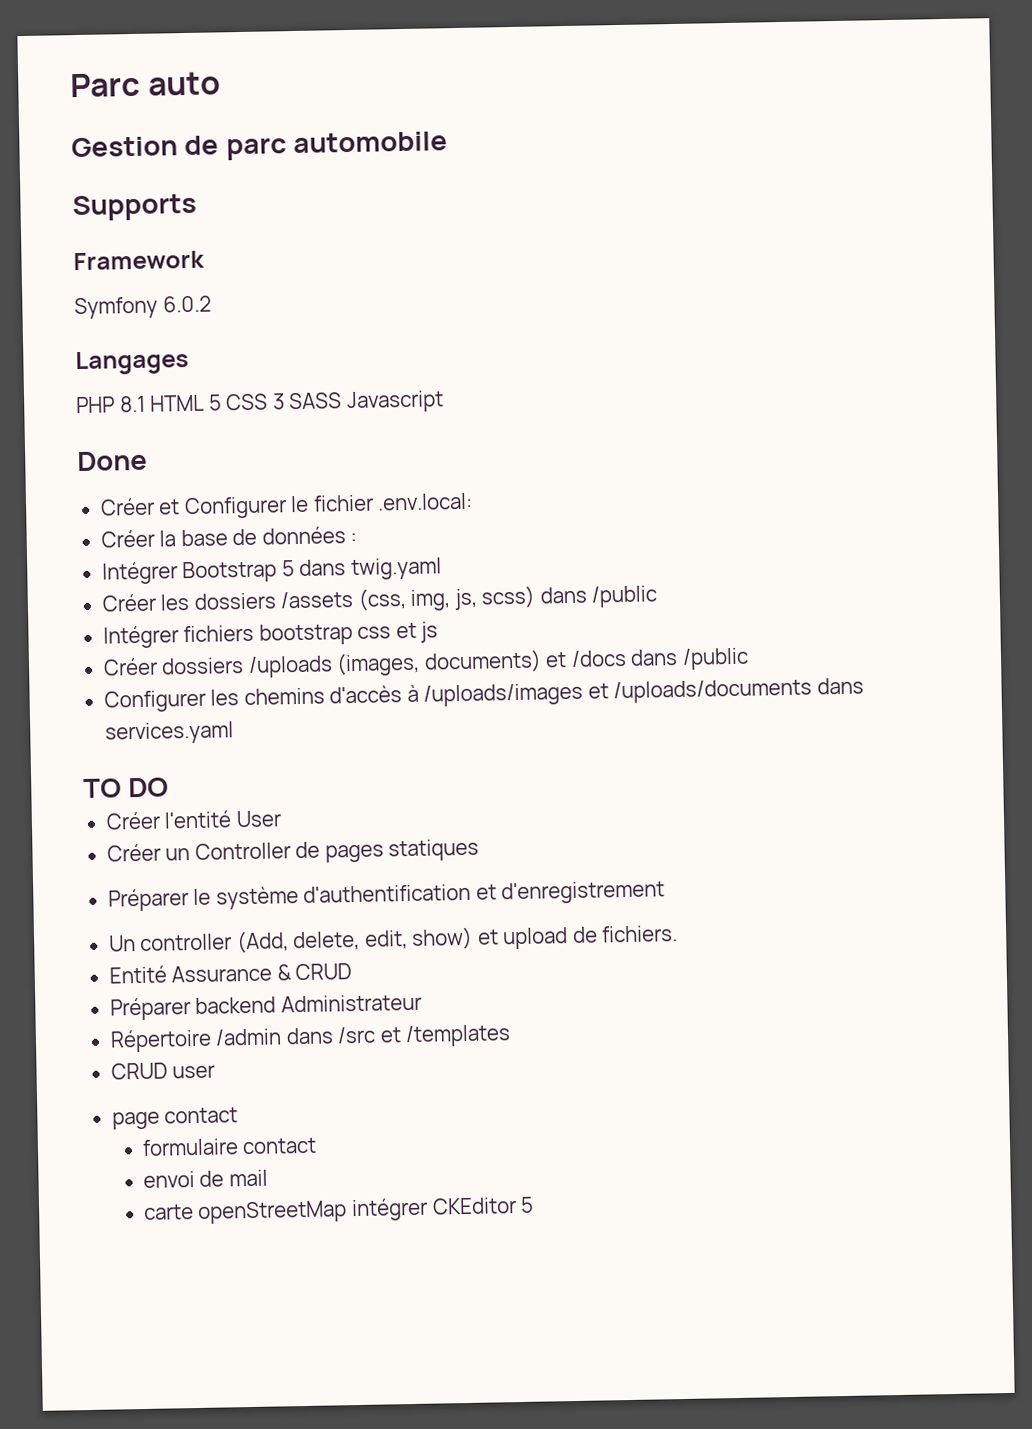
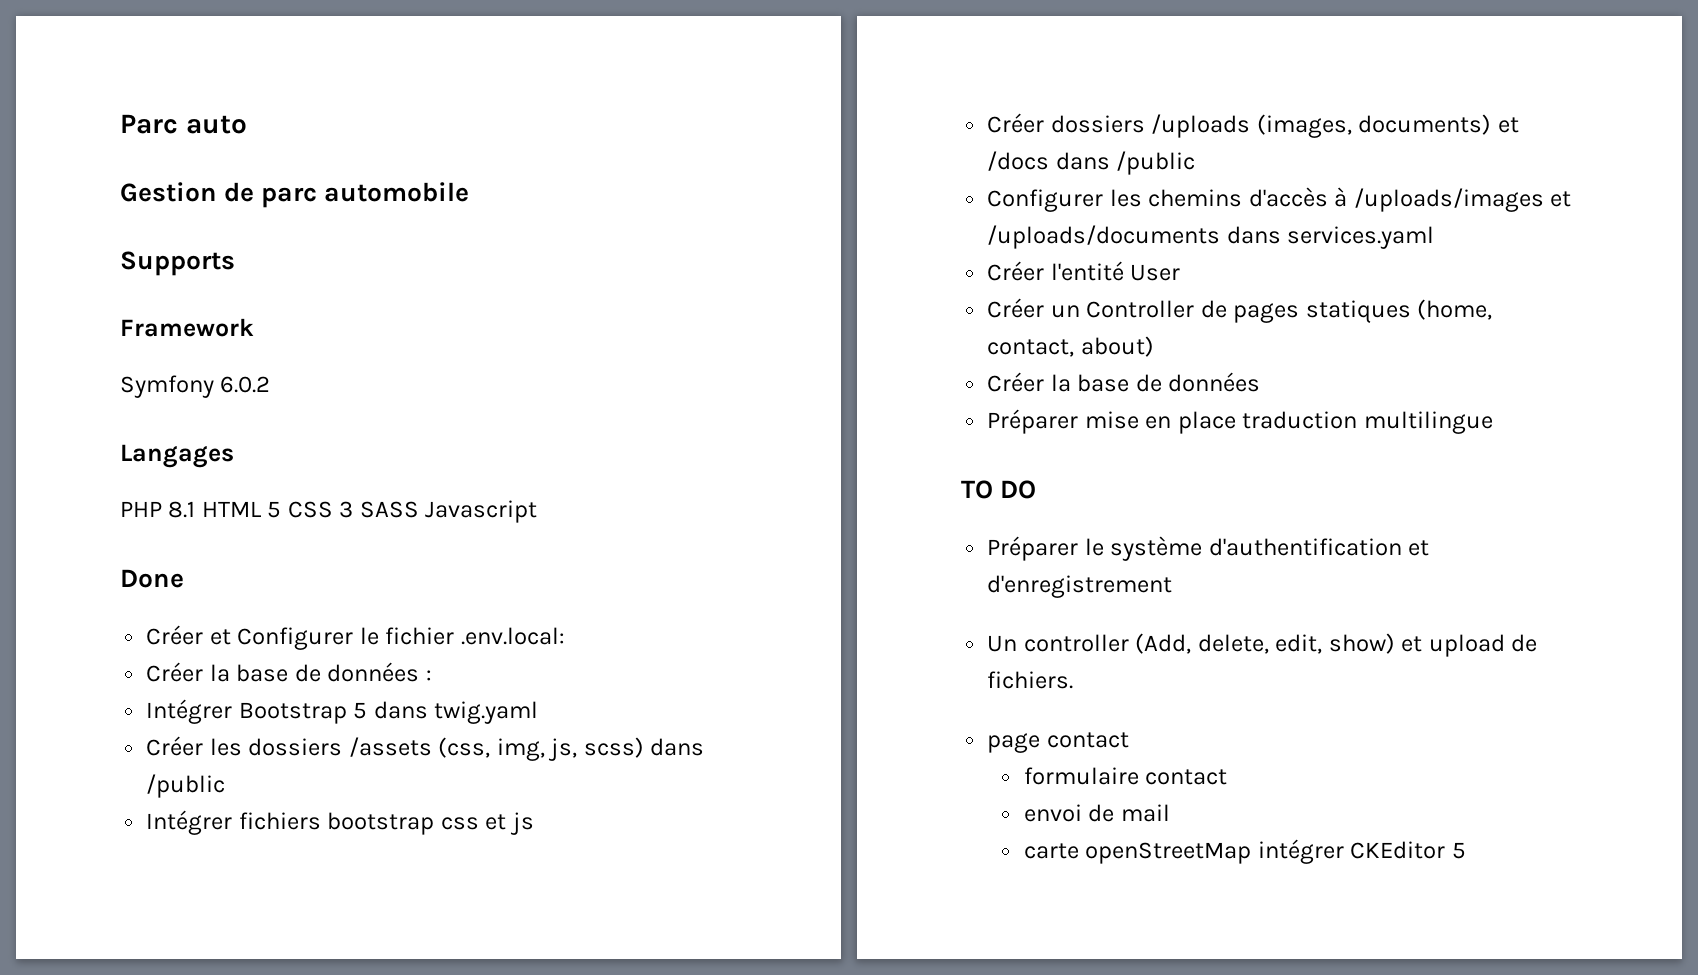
- TO DO
- Créer un Controller de pages statiques
+ Créer un Controller de pages statiques (home, contact, about)
+ Créer la base de données
+ Préparer mise en place traduction multilingue
+ TO DO
- Entité Assurance & CRUD
- Préparer backend Administrateur
- Répertoire /admin dans /src et /templates
- CRUD user

